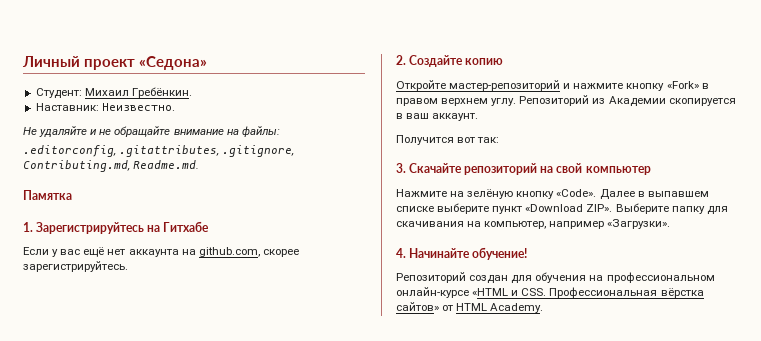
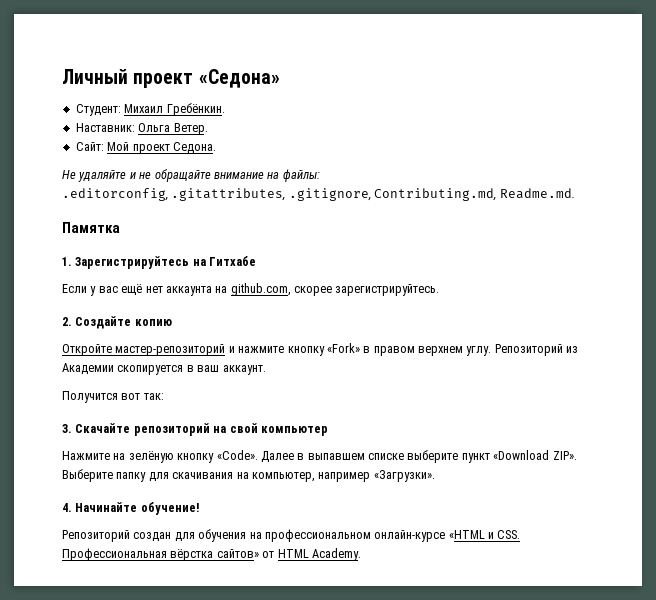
- Наставник: Неизвестно.
+ Наставник: Ольга Ветер.
+ Сайт: Мой проект Седона.

